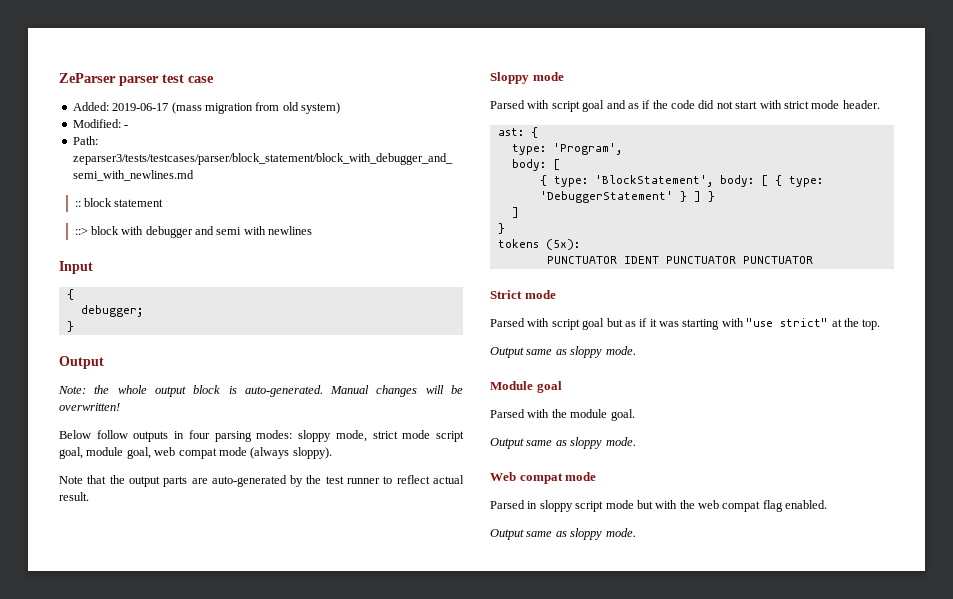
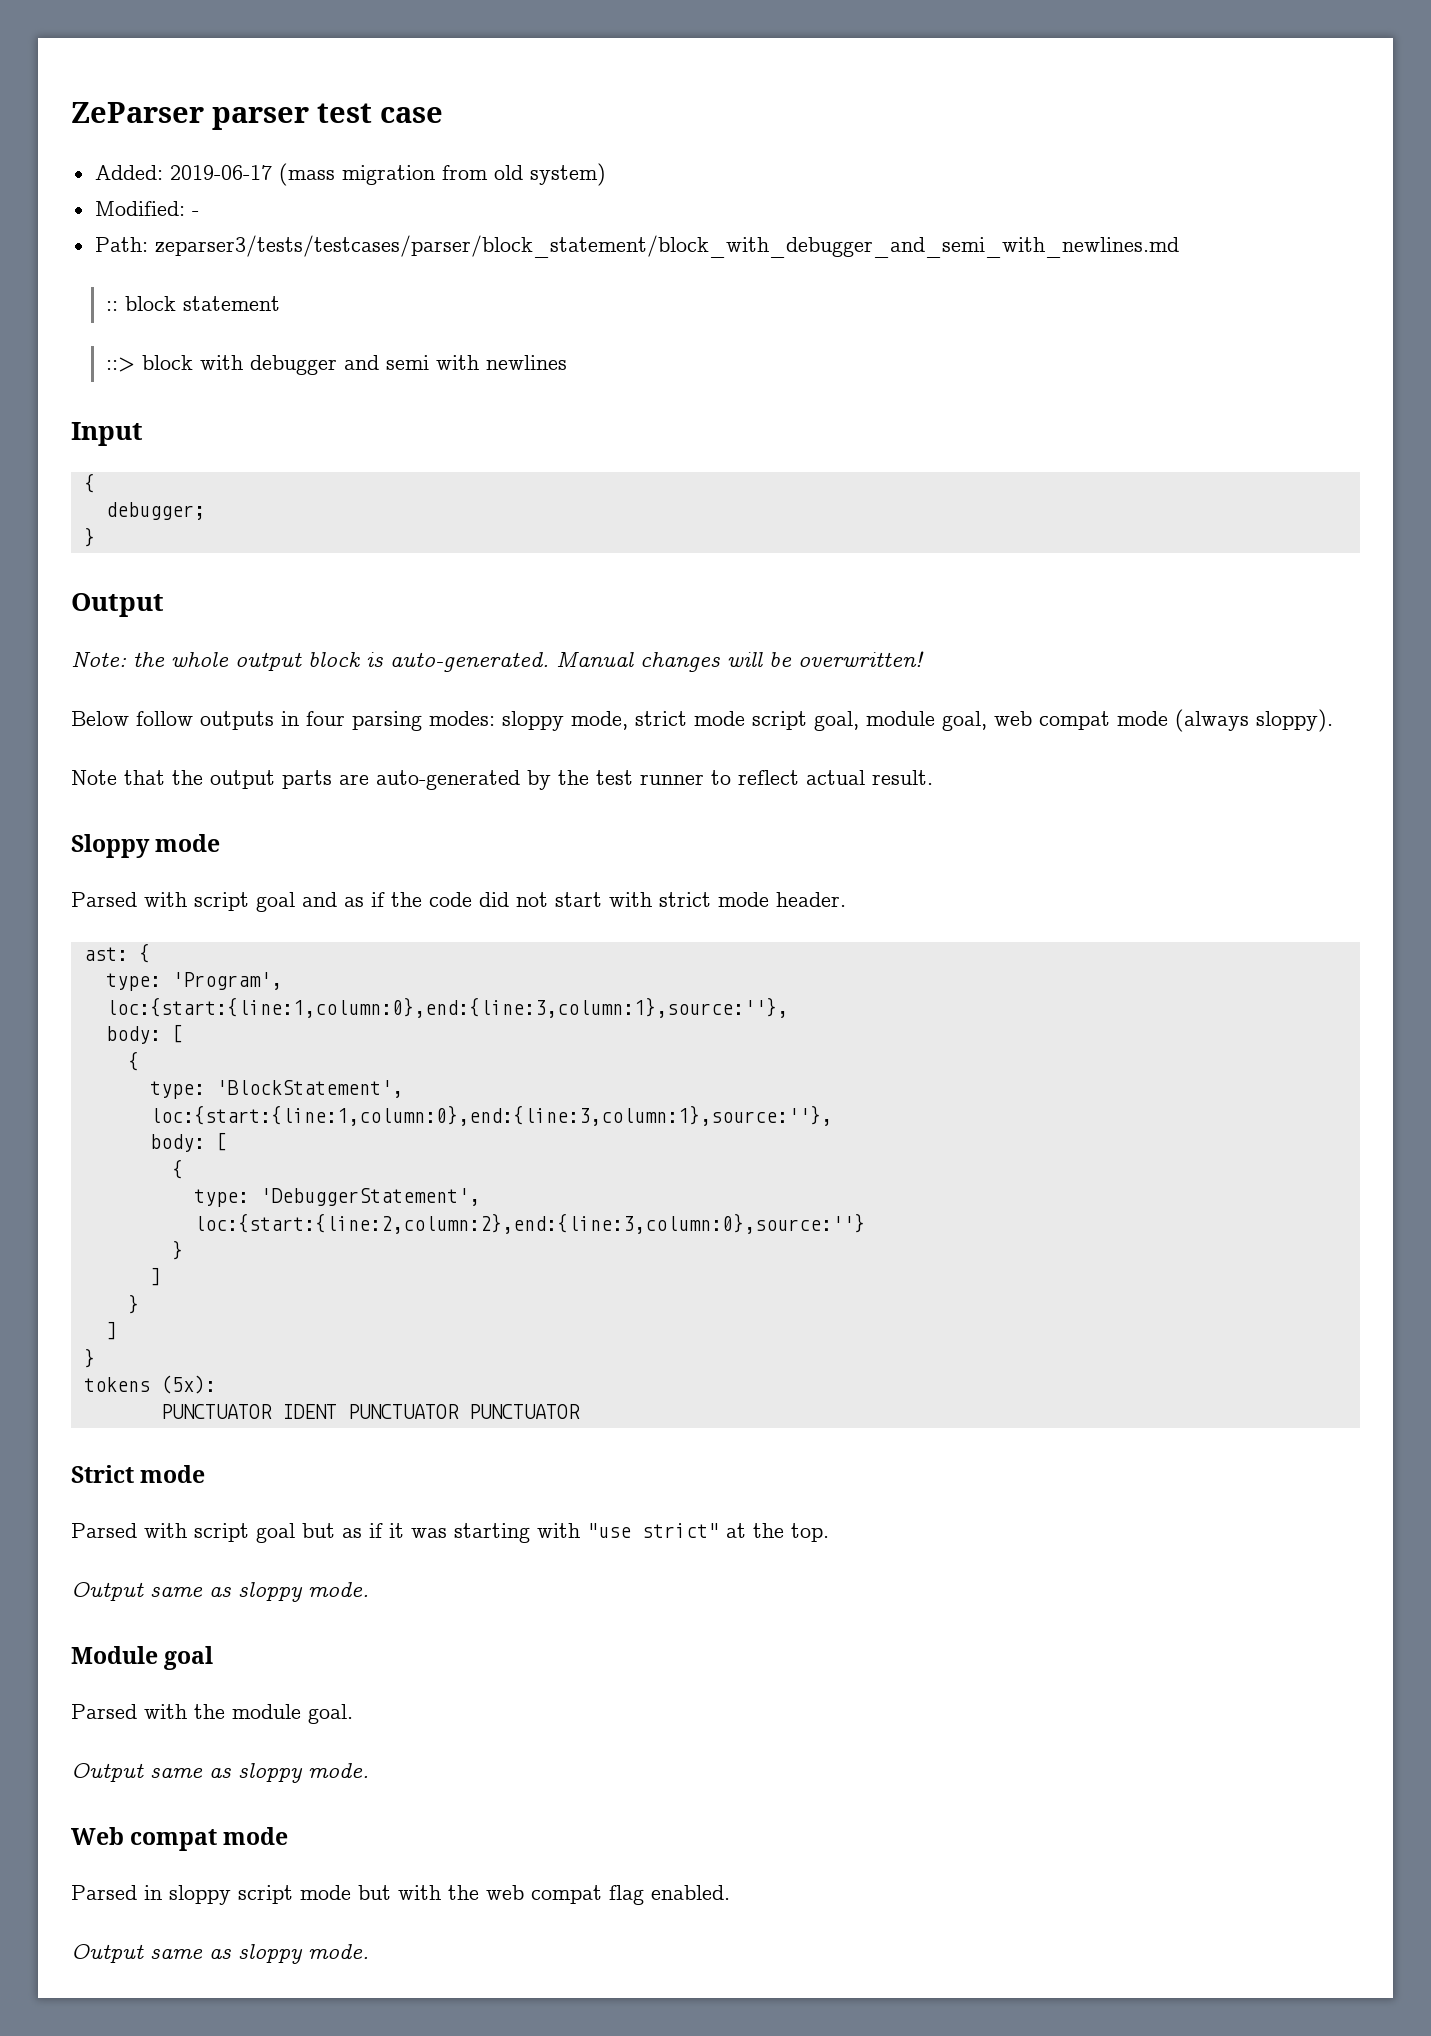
  type: 'Program',
+ loc:{start:{line:1,column:0},end:{line:3,column:1},source:''},
  body: [
- { type: 'BlockStatement', body: [ { type: 'DebuggerStatement' } ] }
+ {
+ type: 'BlockStatement',
+ loc:{start:{line:1,column:0},end:{line:3,column:1},source:''},
+ body: [
+ {
+ type: 'DebuggerStatement',
+ loc:{start:{line:2,column:2},end:{line:3,column:0},source:''}
+ }
+ ]
+ }

